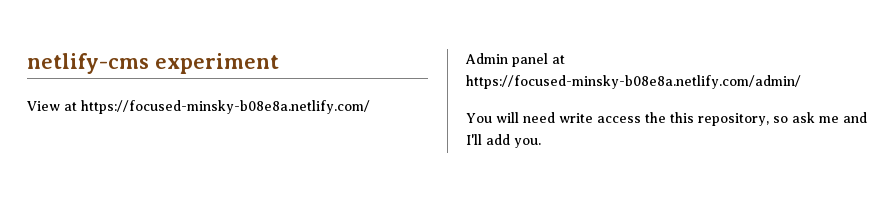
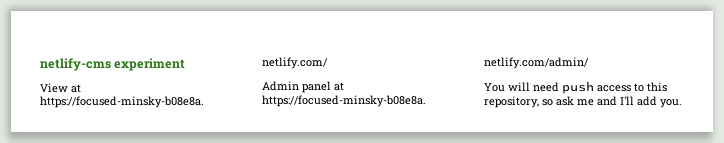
- You will need write access the this repository, so ask me and I'll add you.
+ You will need push access to this repository, so ask me and I'll add you.

